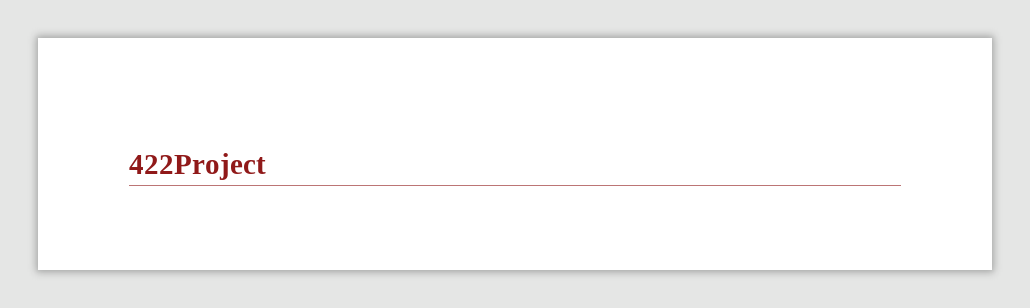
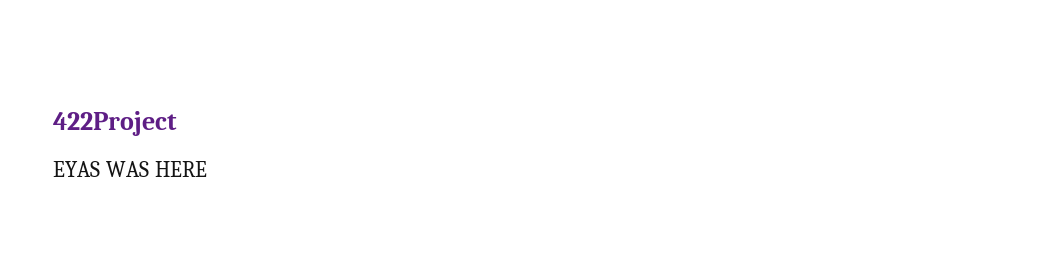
+ EYAS WAS HERE

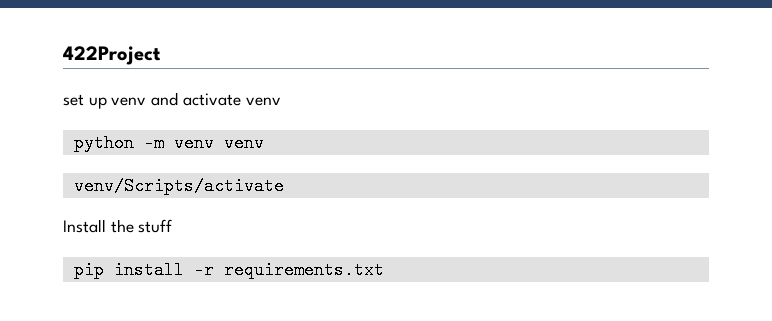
- EYAS WAS HERE
+ set up venv and activate venv
+ python -m venv venv
+ venv/Scripts/activate
+ Install the stuff
+ pip install -r requirements.txt

